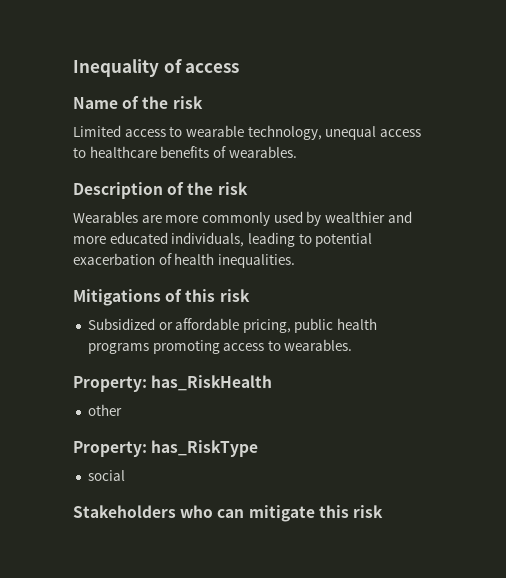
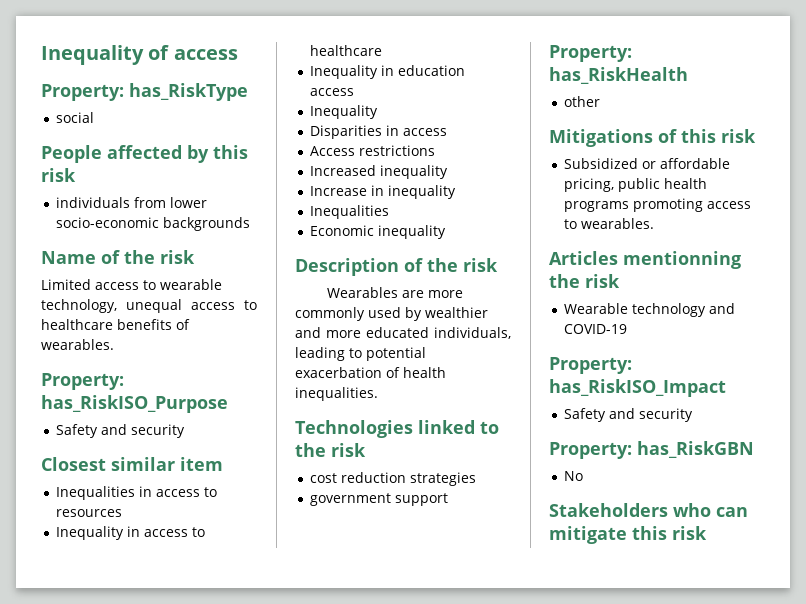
+ Property: has_RiskType
+ social
+ People affected by this risk
+ individuals from lower socio-economic backgrounds
+ Property: has_RiskISO_Purpose
+ Safety and security
+ Closest similar item
+ Inequalities in access to resources
+ Inequality in access to healthcare
+ Inequality in education access
+ Inequality
+ Disparities in access
+ Access restrictions
+ Increased inequality
+ Increase in inequality
+ Inequalities
+ Economic inequality
+ Technologies linked to the risk
+ cost reduction strategies
+ government support
+ Property: has_RiskHealth
+ other
- Property: has_RiskHealth
- other
- Property: has_RiskType
- social
+ Articles mentionning the risk
+ Wearable technology and COVID-19
+ Property: has_RiskISO_Impact
+ Safety and security
+ Property: has_RiskGBN
+ No

